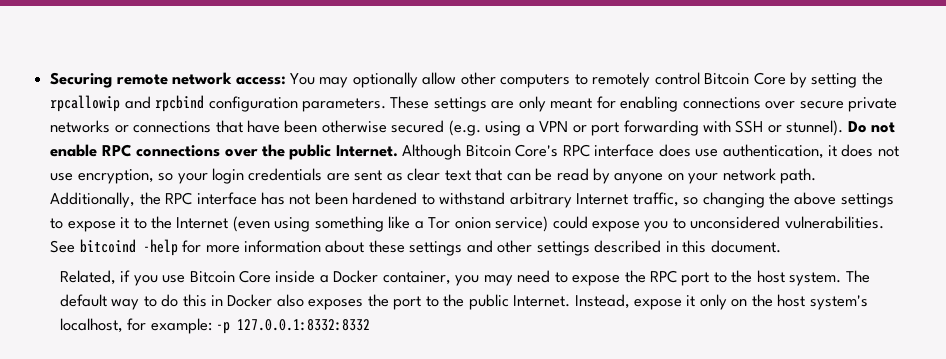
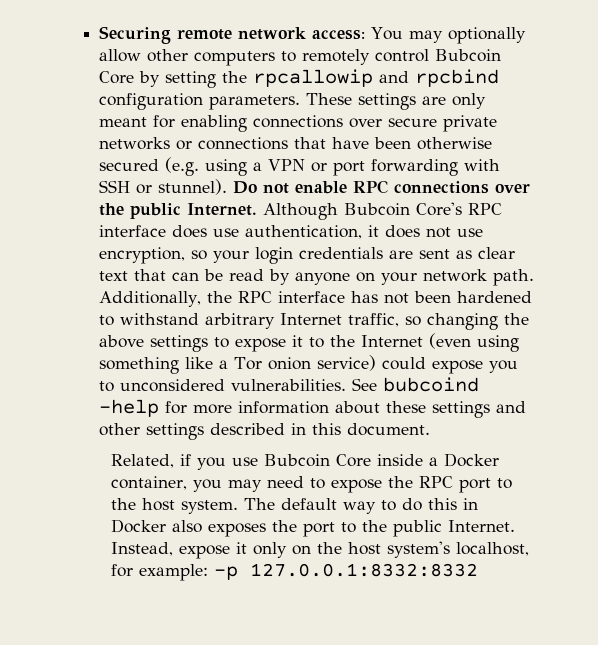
- Securing remote network access: You may optionally allow other computers to remotely control Bitcoin Core by setting the rpcallowip and rpcbind configuration parameters.
+ Securing remote network access: You may optionally allow other computers to remotely control Bubcoin Core by setting the rpcallowip and rpcbind configuration parameters.
- Although Bitcoin Core's RPC interface does use authentication, it does not use encryption, so your login credentials are sent as clear text that can be read by anyone on your network path.
+ Although Bubcoin Core's RPC interface does use authentication, it does not use encryption, so your login credentials are sent as clear text that can be read by anyone on your network path.
- See bitcoind -help for more information about these settings and other settings described in this document.
+ See bubcoind -help for more information about these settings and other settings described in this document.
- Related, if you use Bitcoin Core inside a Docker container, you may need to expose the RPC port to the host system.
+ Related, if you use Bubcoin Core inside a Docker container, you may need to expose the RPC port to the host system.

